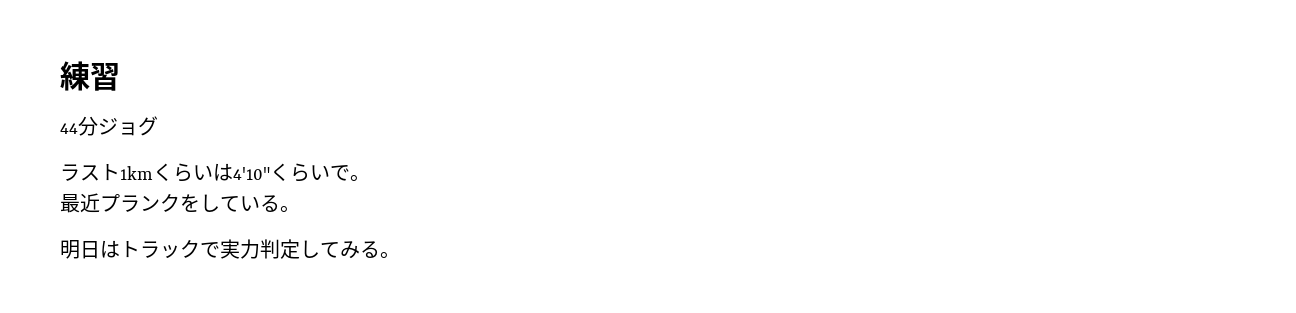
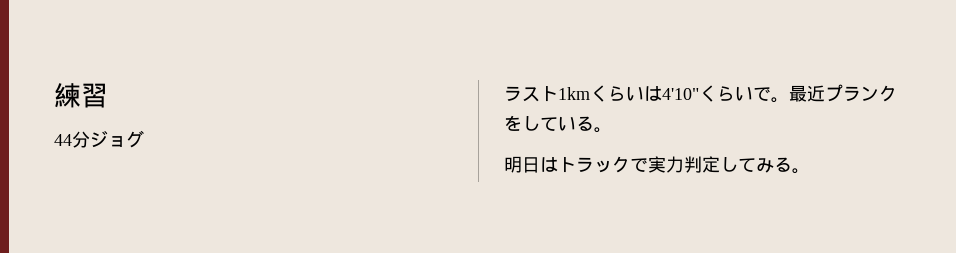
- ラスト1kmくらいは4'10"くらいで。
- 最近プランクをしている。
+ ラスト1kmくらいは4'10"くらいで。最近プランクをしている。

